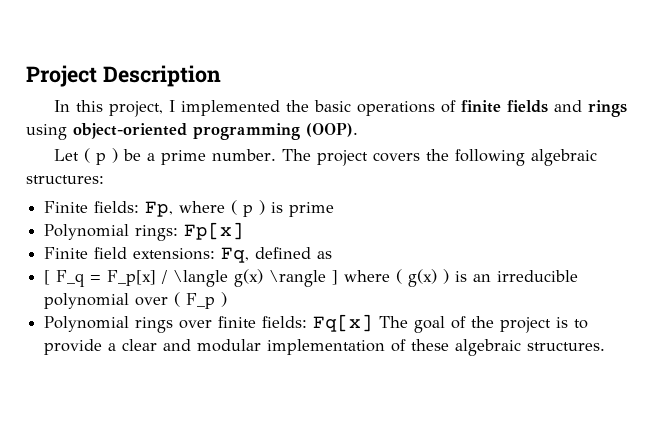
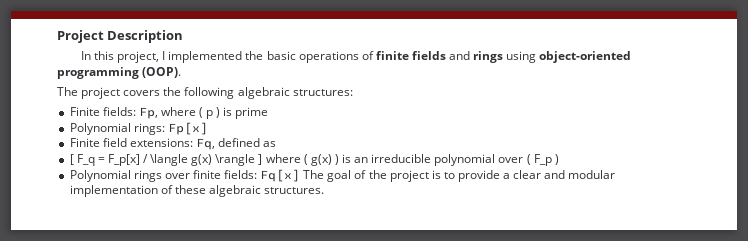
- Let ( p ) be a prime number.

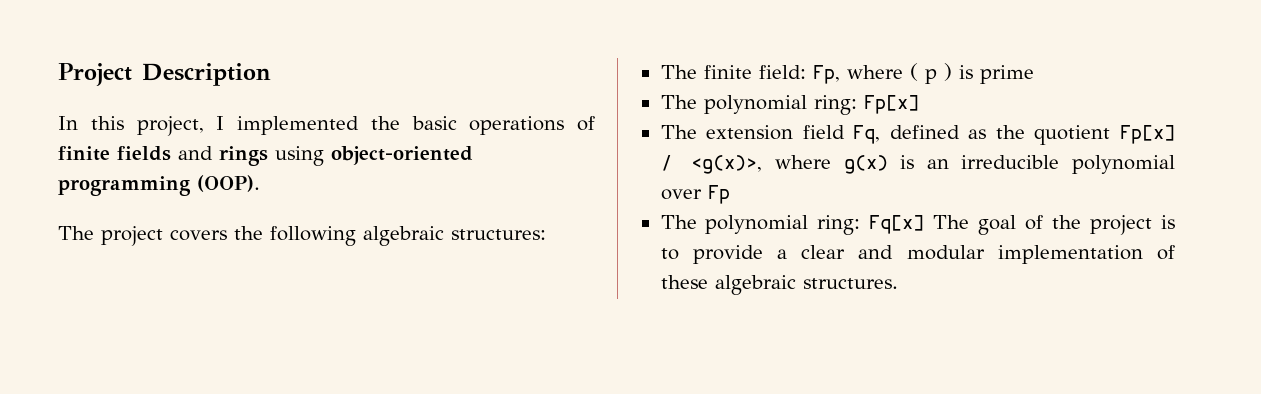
- Finite fields: Fp, where ( p ) is prime
+ The finite field: Fp, where ( p ) is prime
- Polynomial rings: Fp[x]
- Finite field extensions: Fq, defined as
- [ F_q = F_p[x] / \langle g(x) \rangle ] where ( g(x) ) is an irreducible polynomial over ( F_p )
- Polynomial rings over finite fields: Fq[x] The goal of the project is to provide a clear and modular implementation of these algebraic structures.
+ The polynomial ring: Fp[x]
+ The extension field Fq, defined as the quotient Fp[x] / <g(x)>, where g(x) is an irreducible polynomial over Fp
+ The polynomial ring: Fq[x] The goal of the project is to provide a clear and modular implementation of these algebraic structures.

